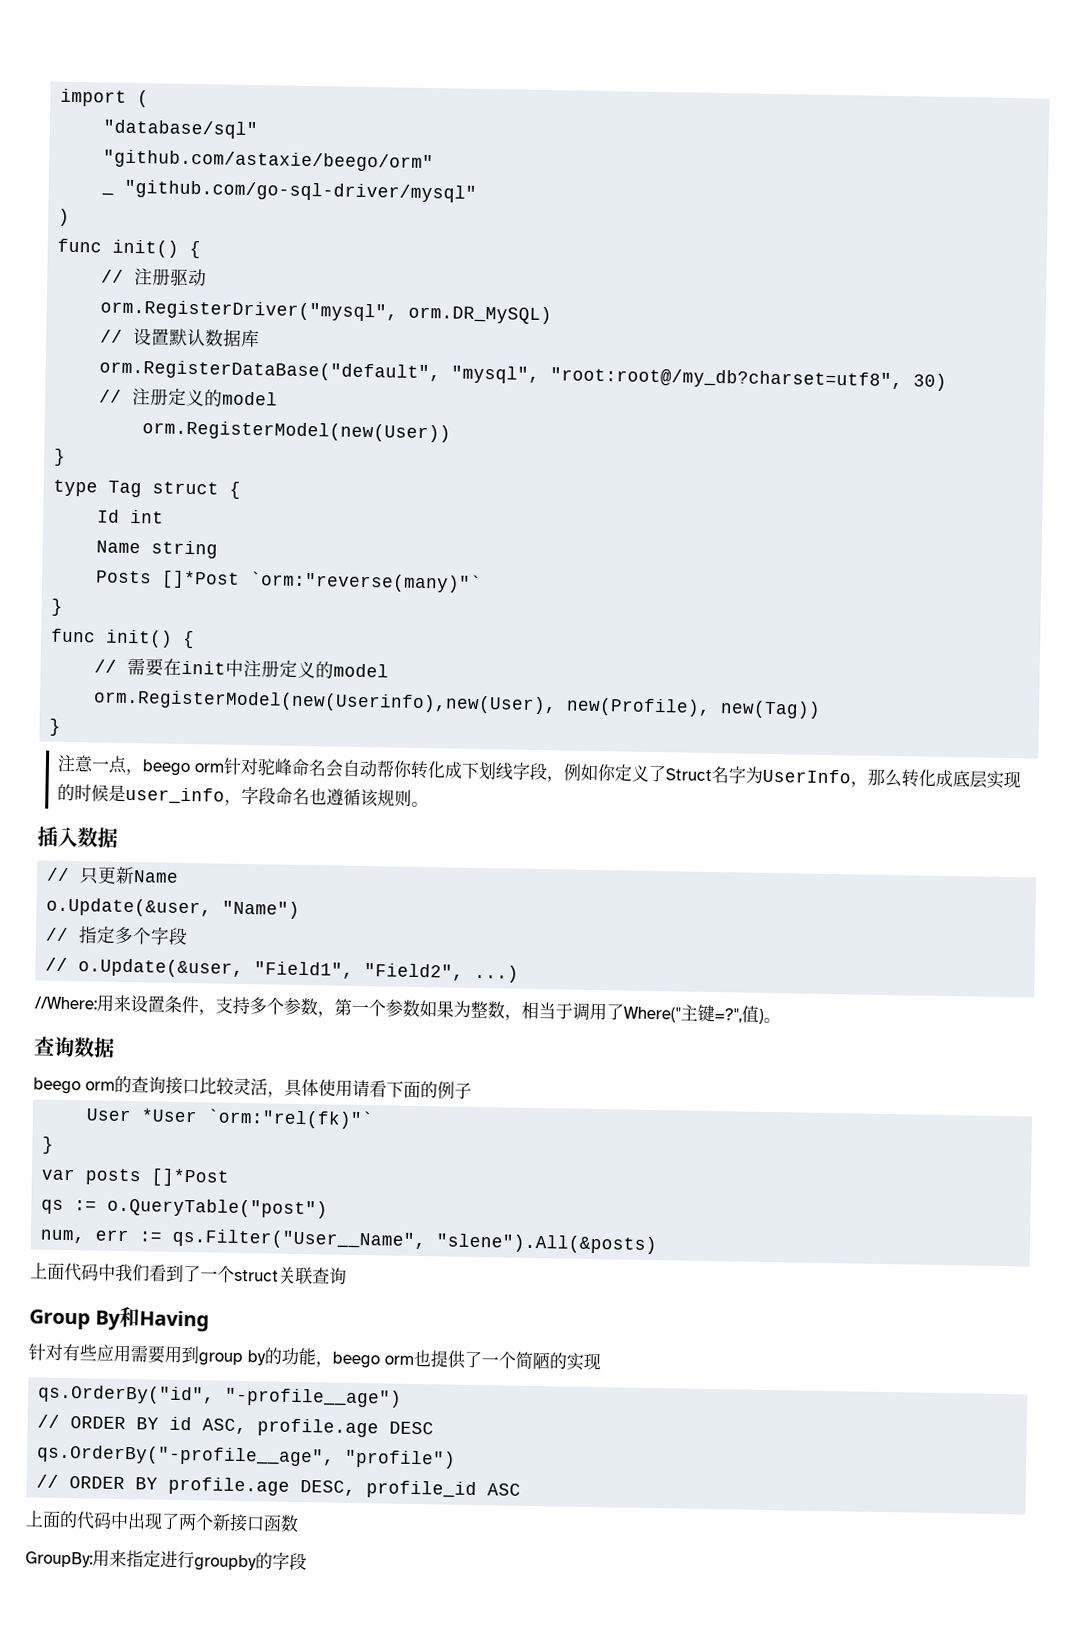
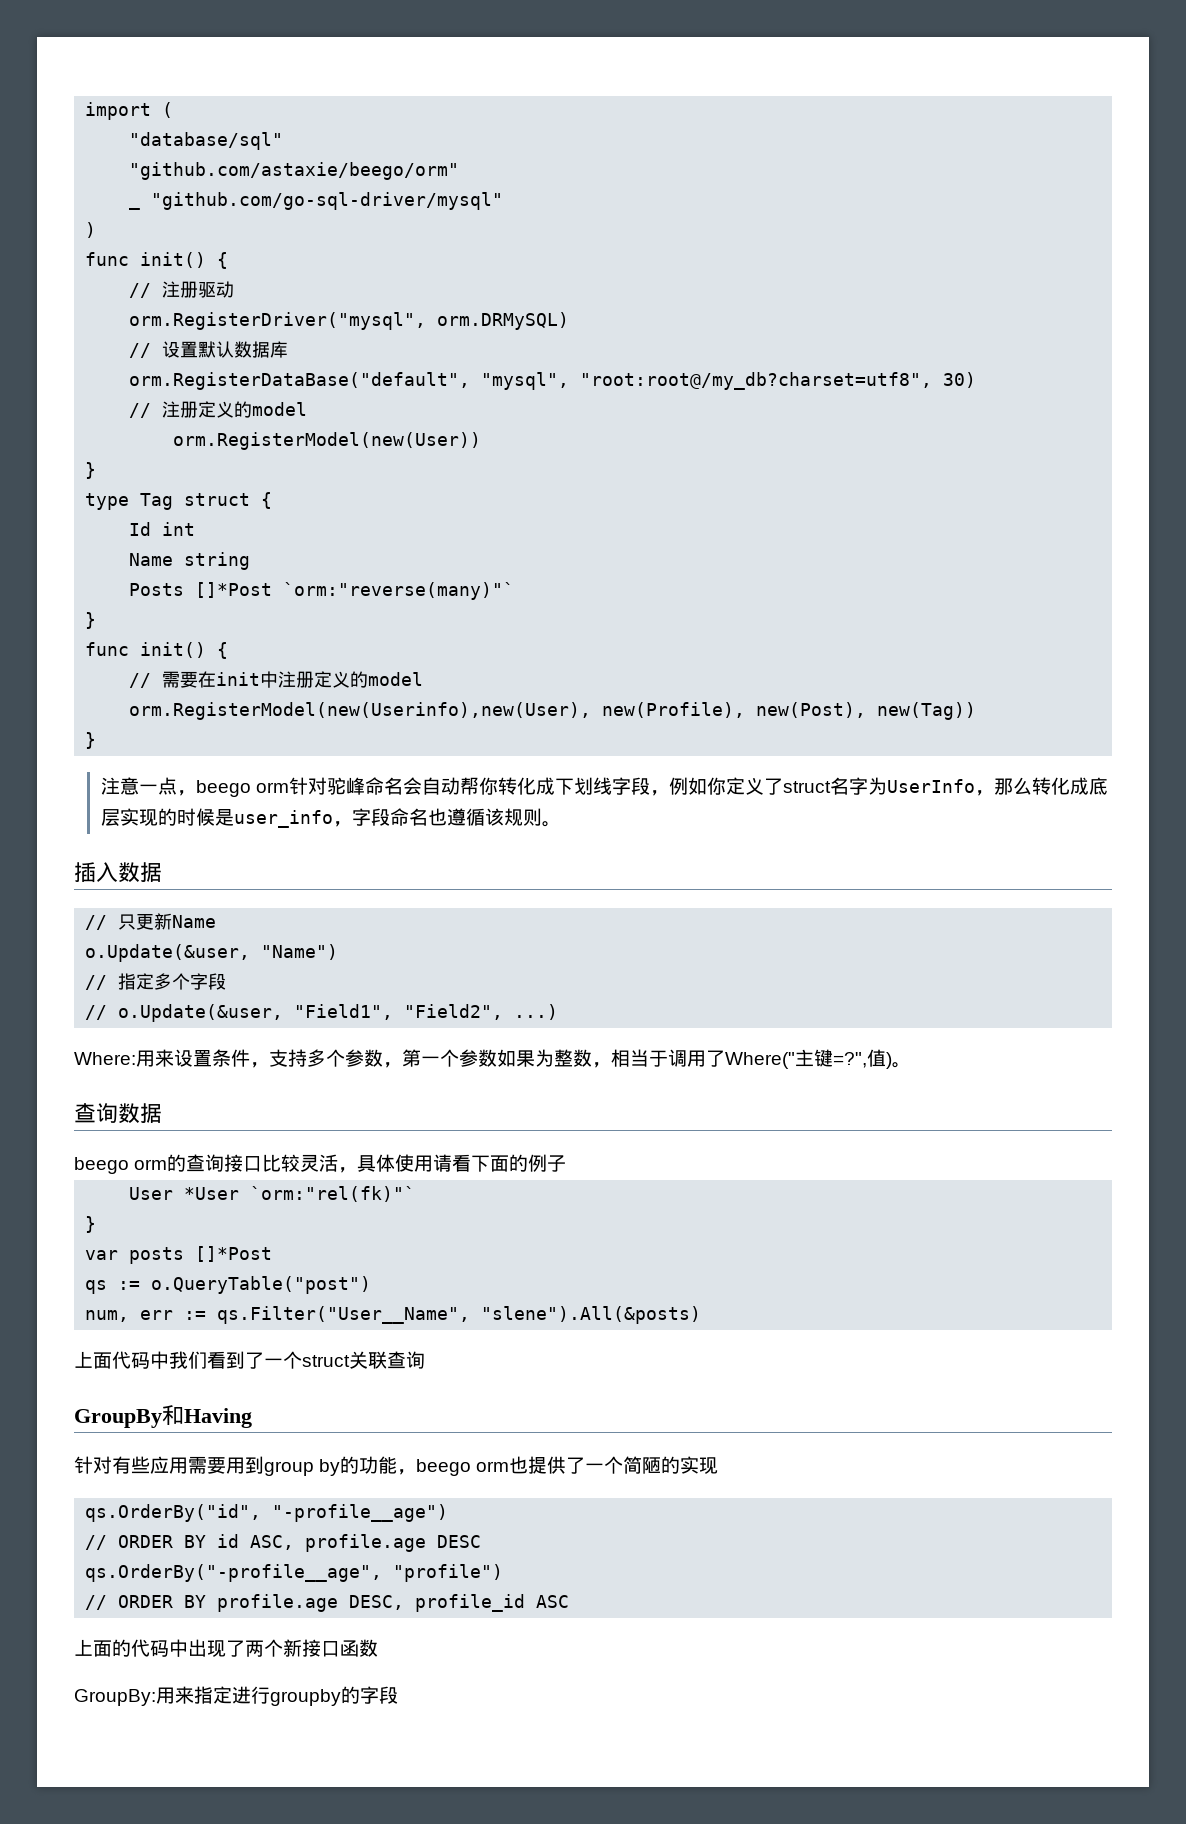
- orm.RegisterDriver("mysql", orm.DR_MySQL)
+ orm.RegisterDriver("mysql", orm.DRMySQL)
- orm.RegisterModel(new(Userinfo),new(User), new(Profile), new(Tag))
+ orm.RegisterModel(new(Userinfo),new(User), new(Profile), new(Post), new(Tag))
- 注意一点，beego orm针对驼峰命名会自动帮你转化成下划线字段，例如你定义了Struct名字为UserInfo，那么转化成底层实现的时候是user_info，字段命名也遵循该规则。
+ 注意一点，beego orm针对驼峰命名会自动帮你转化成下划线字段，例如你定义了struct名字为UserInfo，那么转化成底层实现的时候是user_info，字段命名也遵循该规则。
- //Where:用来设置条件，支持多个参数，第一个参数如果为整数，相当于调用了Where("主键=?",值)。
+ Where:用来设置条件，支持多个参数，第一个参数如果为整数，相当于调用了Where("主键=?",值)。
- Group By和Having
+ GroupBy和Having

